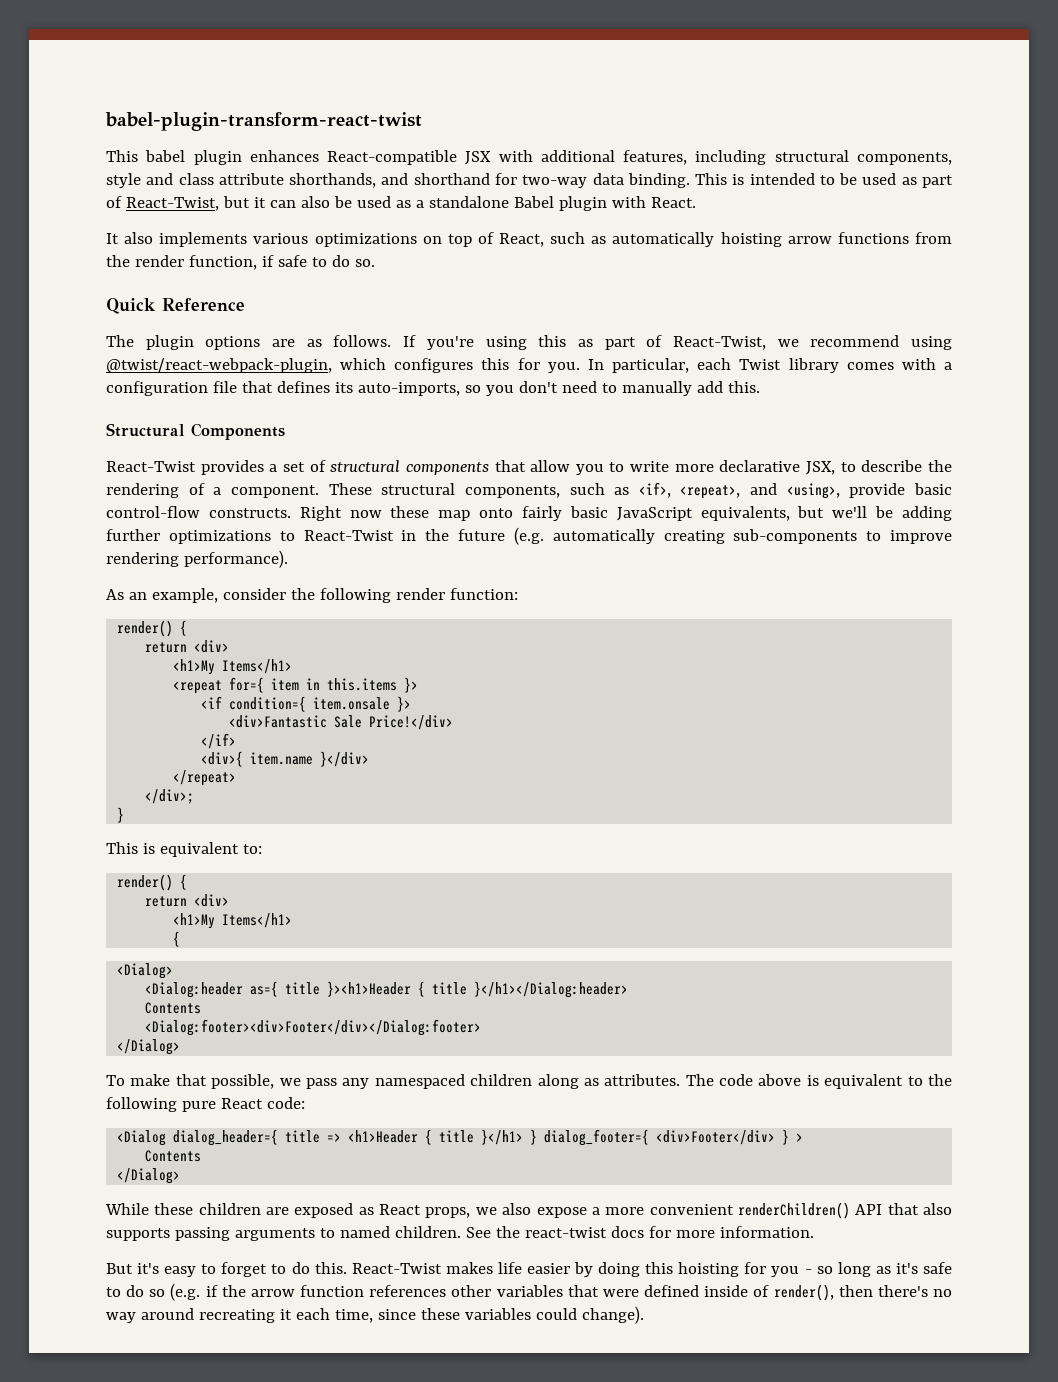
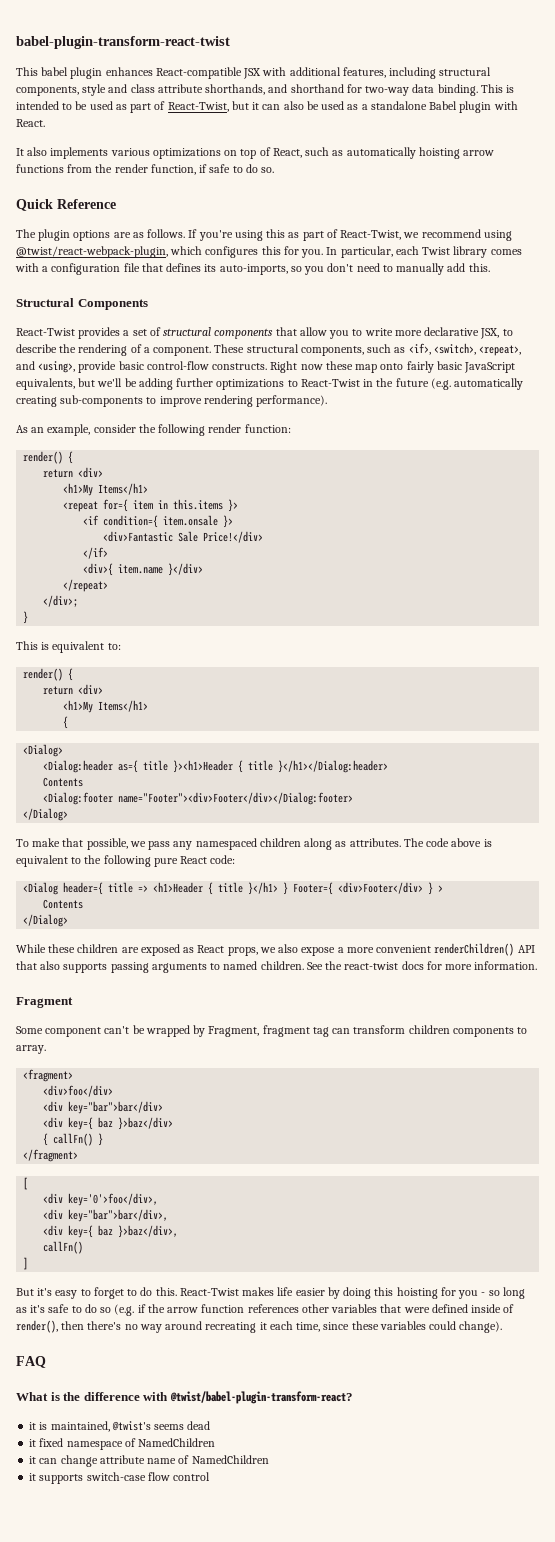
- These structural components, such as <if>, <repeat>, and <using>, provide basic control-flow constructs.
+ These structural components, such as <if>, <switch>, <repeat>, and <using>, provide basic control-flow constructs.
- <Dialog:footer><div>Footer</div></Dialog:footer>
+ <Dialog:footer name="Footer"><div>Footer</div></Dialog:footer>
- <Dialog dialog_header={ title => <h1>Header { title }</h1> } dialog_footer={ <div>Footer</div> } >
+ <Dialog header={ title => <h1>Header { title }</h1> } Footer={ <div>Footer</div> } >
+ Fragment
+ Some component can't be wrapped by Fragment, fragment tag can transform children components to array.
+ <fragment>
+ <div>foo</div>
+ <div key="bar">bar</div>
+ <div key={ baz }>baz</div>
+ { callFn() }
+ </fragment>
+ [
+ <div key='0'>foo</div>,
+ <div key="bar">bar</div>,
+ <div key={ baz }>baz</div>,
+ callFn()
+ ]
+ FAQ
+ What is the difference with @twist/babel-plugin-transform-react?
+ it is maintained, @twist's seems dead
+ it fixed namespace of NamedChildren
+ it can change attribute name of NamedChildren
+ it supports switch-case flow control

